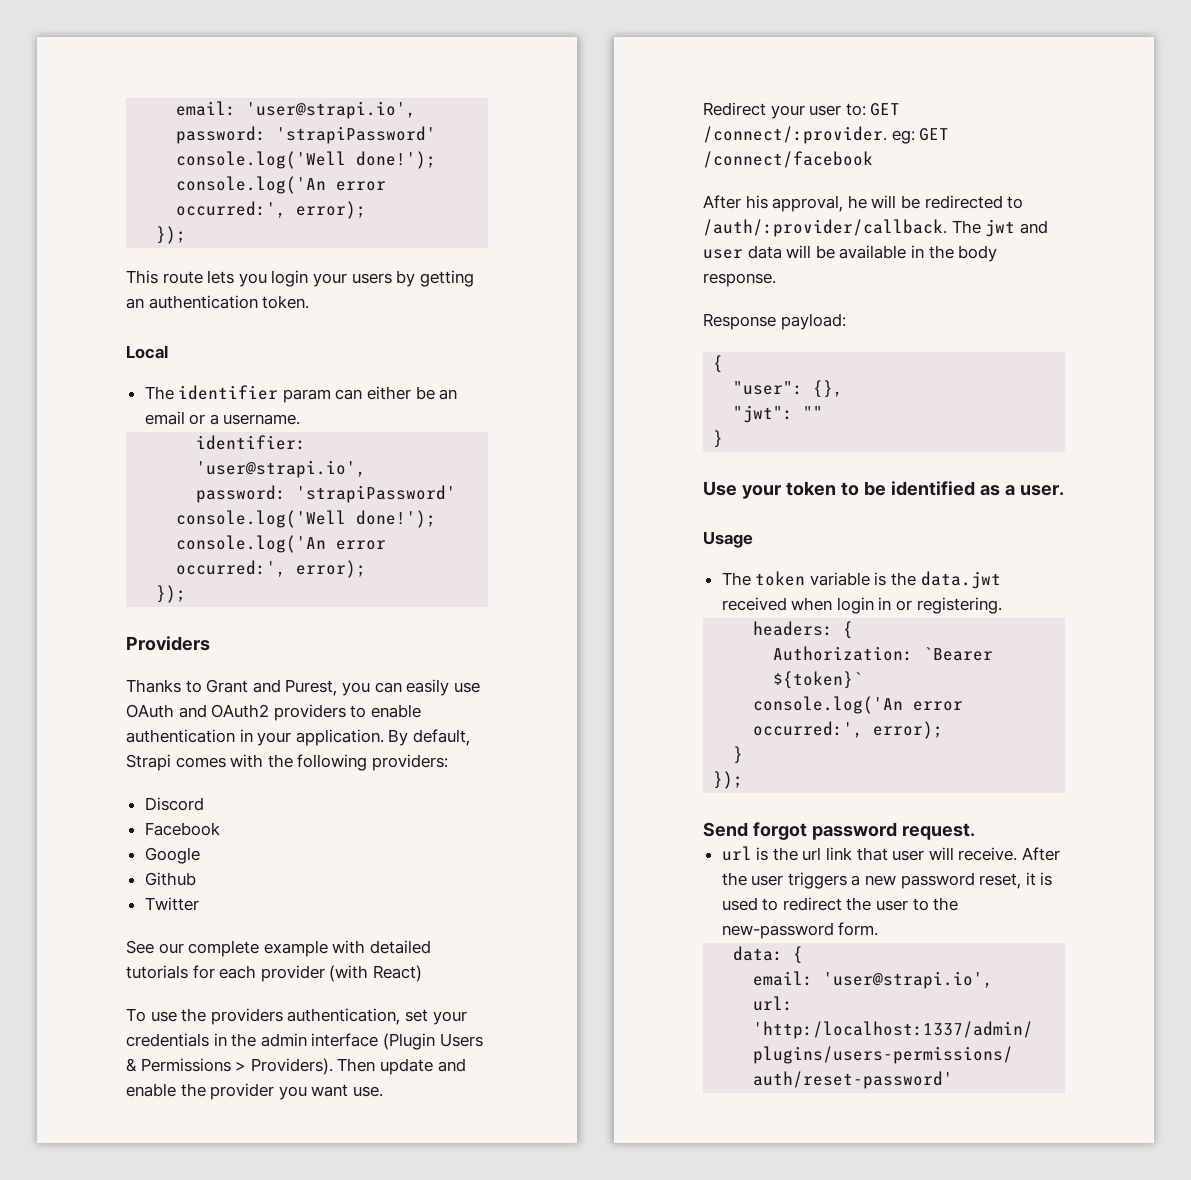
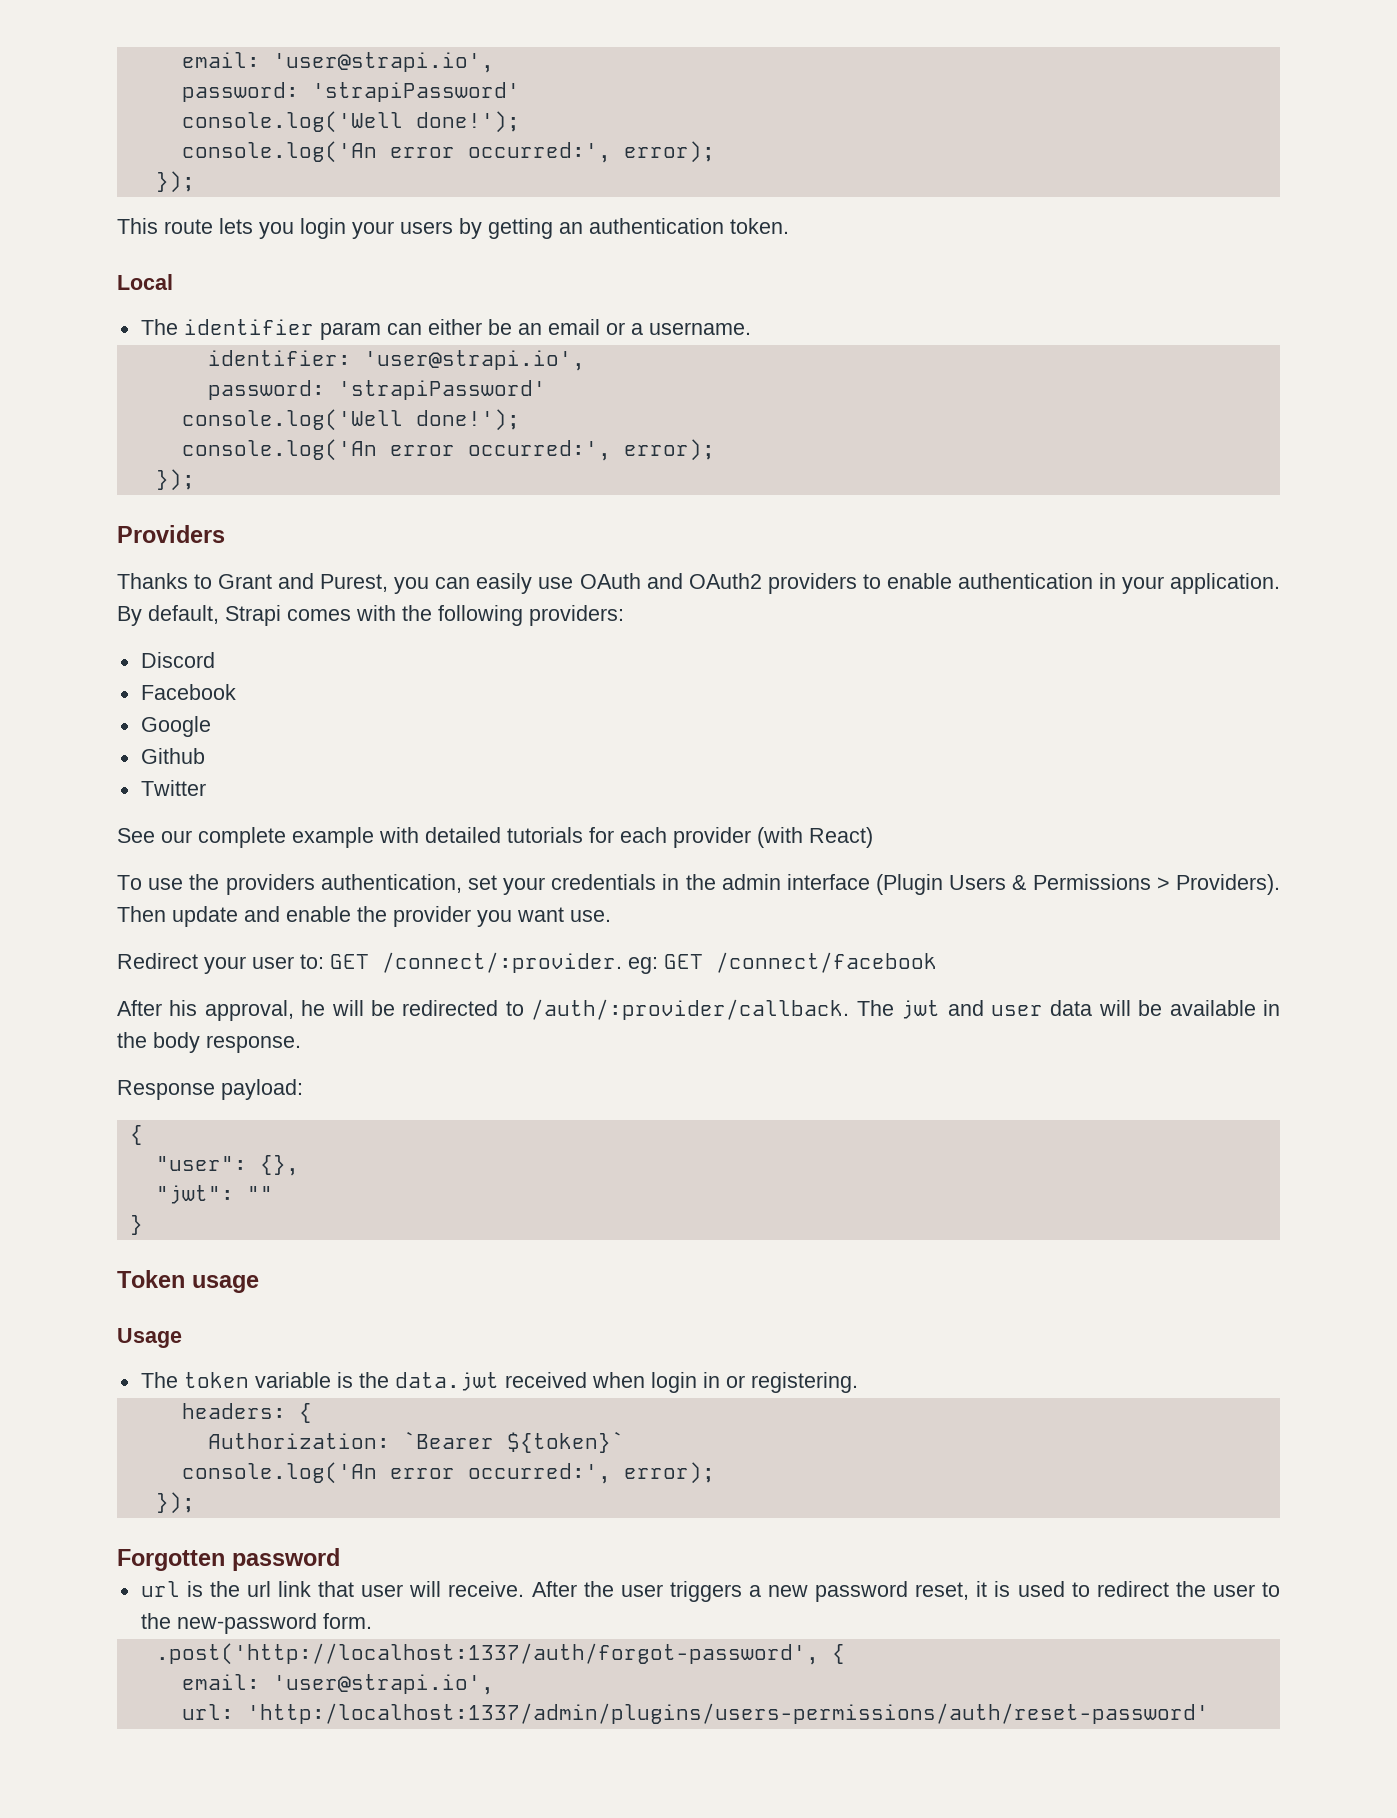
- Use your token to be identified as a user.
+ Token usage
  Authorization: `Bearer ${token}`
  console.log('An error occurred:', error);
- }
  });
- Send forgot password request.
+ Forgotten password
- data: {
+ .post('http://localhost:1337/auth/forgot-password', {

